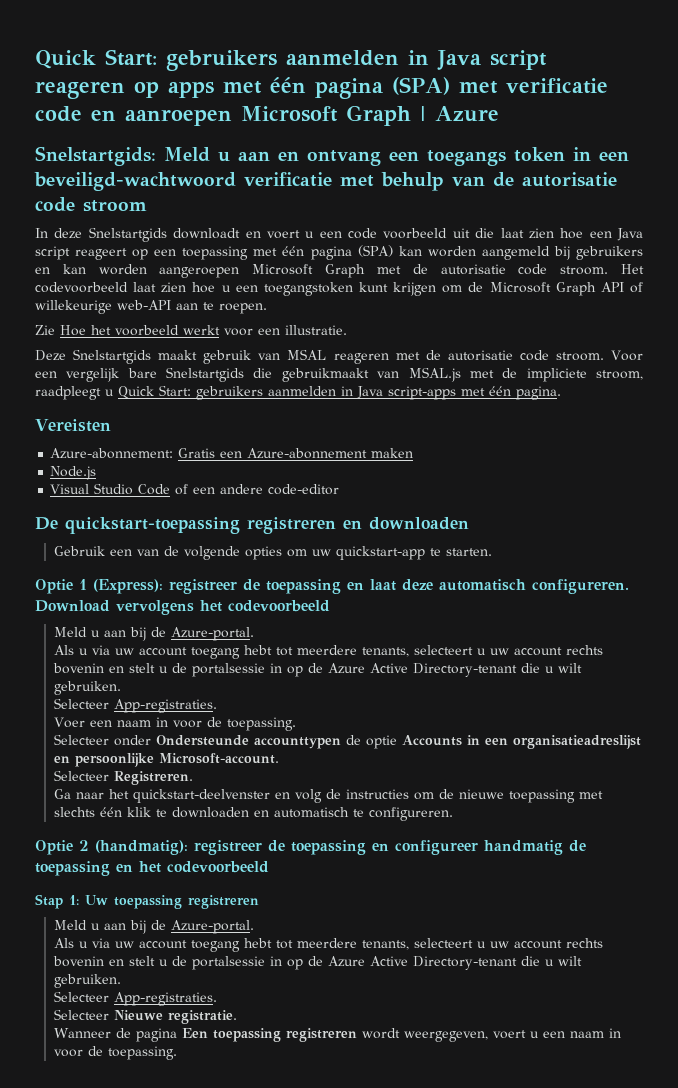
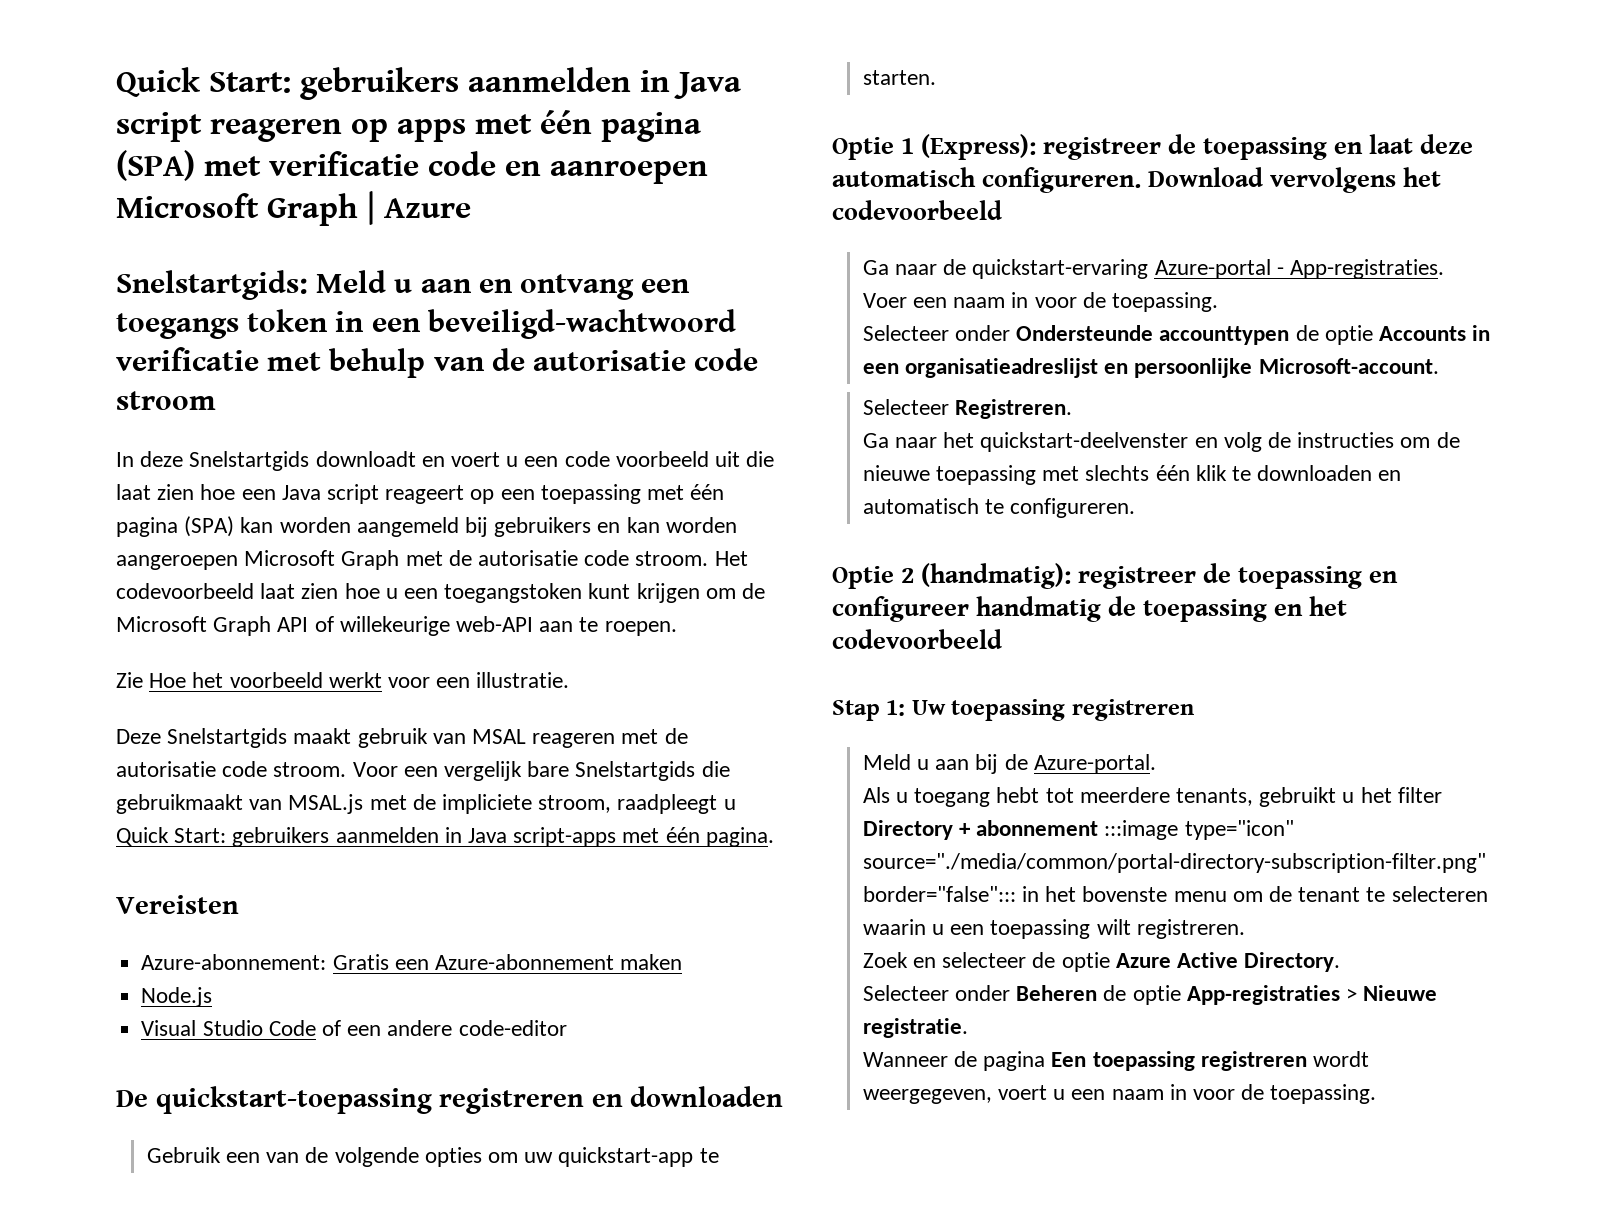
  Download vervolgens het codevoorbeeld
- Meld u aan bij de Azure-portal.
- Als u via uw account toegang hebt tot meerdere tenants, selecteert u uw account rechts bovenin en stelt u de portalsessie in op de Azure Active Directory-tenant die u wilt gebruiken.
- Selecteer App-registraties.
+ Ga naar de quickstart-ervaring Azure-portal - App-registraties.
  Stap 1: Uw toepassing registreren
  Meld u aan bij de Azure-portal.
- Als u via uw account toegang hebt tot meerdere tenants, selecteert u uw account rechts bovenin en stelt u de portalsessie in op de Azure Active Directory-tenant die u wilt gebruiken.
- Selecteer App-registraties.
- Selecteer Nieuwe registratie.
+ Als u toegang hebt tot meerdere tenants, gebruikt u het filter Directory + abonnement :::image type="icon" source="./media/common/portal-directory-subscription-filter.png" border="false"::: in het bovenste menu om de tenant te selecteren waarin u een toepassing wilt registreren.
+ Zoek en selecteer de optie Azure Active Directory.
+ Selecteer onder Beheren de optie App-registraties > Nieuwe registratie.

